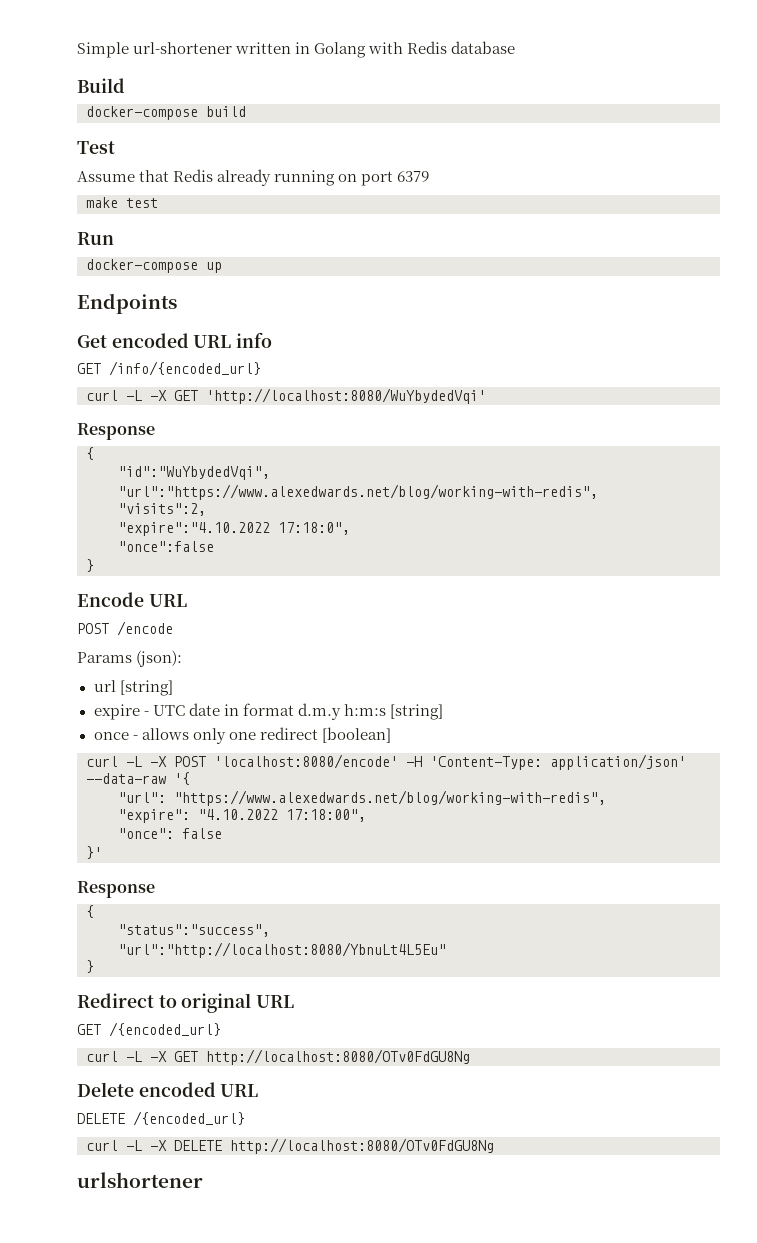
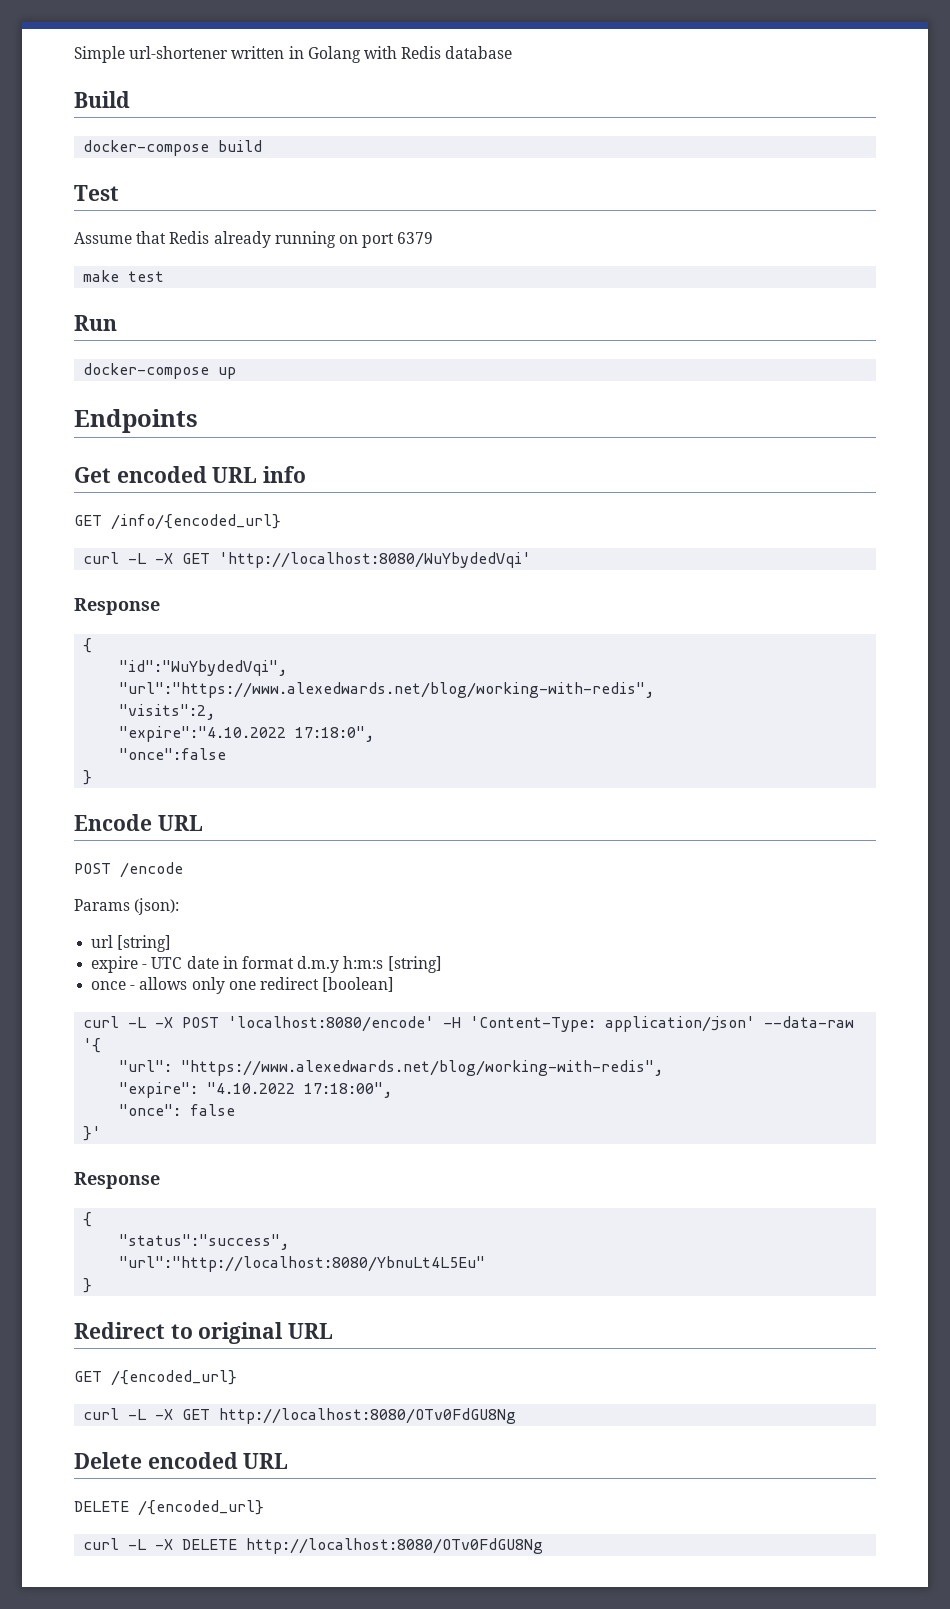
- urlshortener

